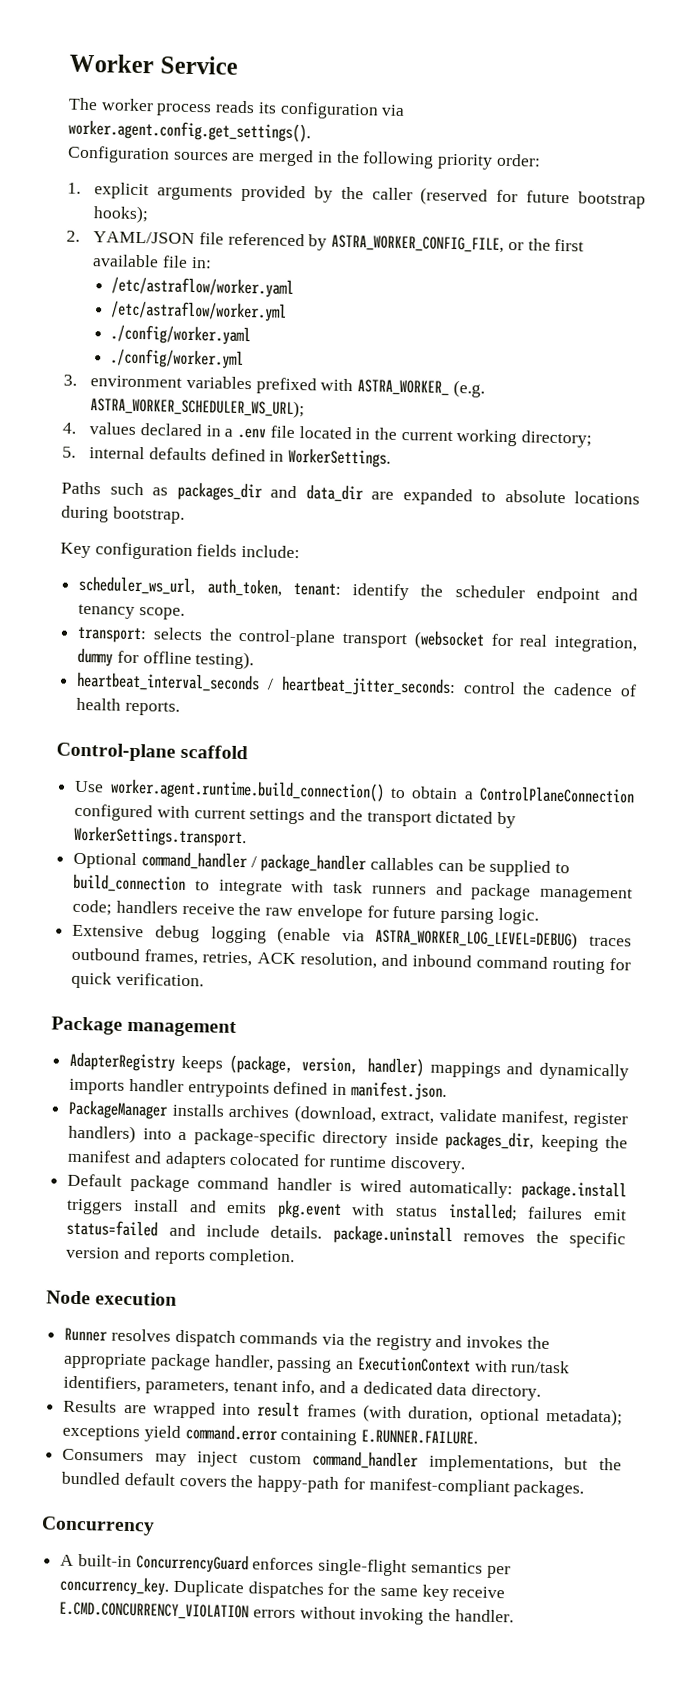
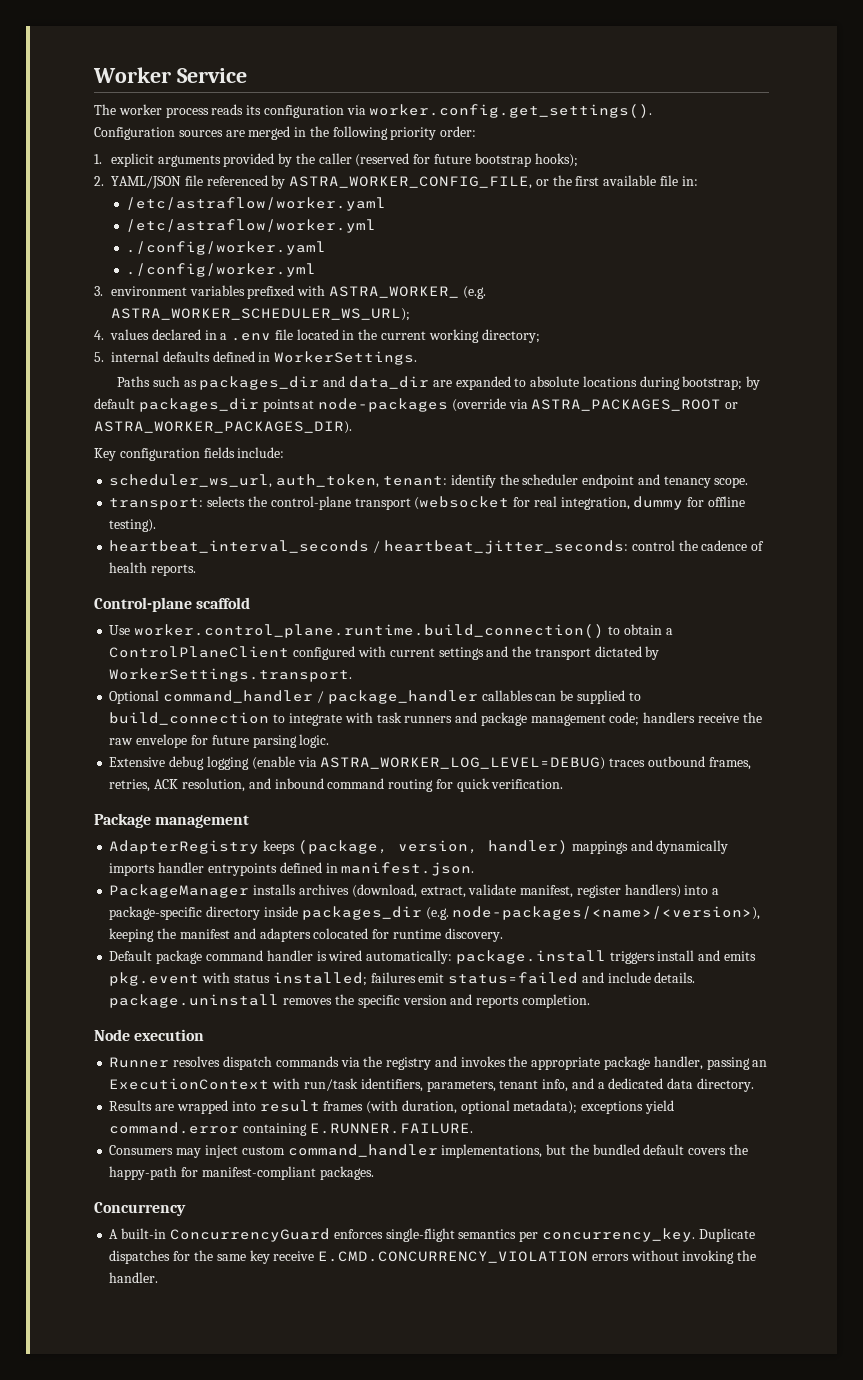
- The worker process reads its configuration via worker.agent.config.get_settings().
+ The worker process reads its configuration via worker.config.get_settings().
- Paths such as packages_dir and data_dir are expanded to absolute locations during bootstrap.
+ Paths such as packages_dir and data_dir are expanded to absolute locations during bootstrap; by default packages_dir points at node-packages (override via ASTRA_PACKAGES_ROOT or ASTRA_WORKER_PACKAGES_DIR).
- Use worker.agent.runtime.build_connection() to obtain a ControlPlaneConnection configured with current settings and the transport dictated by WorkerSettings.transport.
+ Use worker.control_plane.runtime.build_connection() to obtain a ControlPlaneClient configured with current settings and the transport dictated by WorkerSettings.transport.
- PackageManager installs archives (download, extract, validate manifest, register handlers) into a package-specific directory inside packages_dir, keeping the manifest and adapters colocated for runtime discovery.
+ PackageManager installs archives (download, extract, validate manifest, register handlers) into a package-specific directory inside packages_dir (e.g. node-packages/<name>/<version>), keeping the manifest and adapters colocated for runtime discovery.

